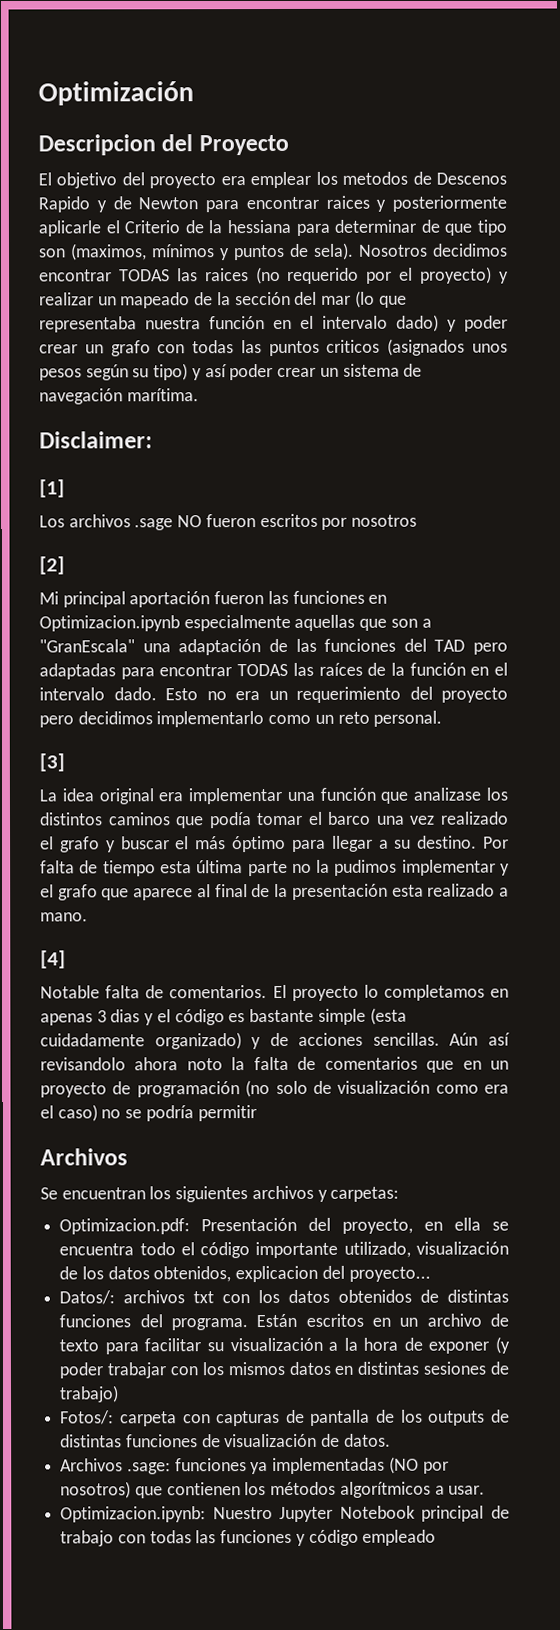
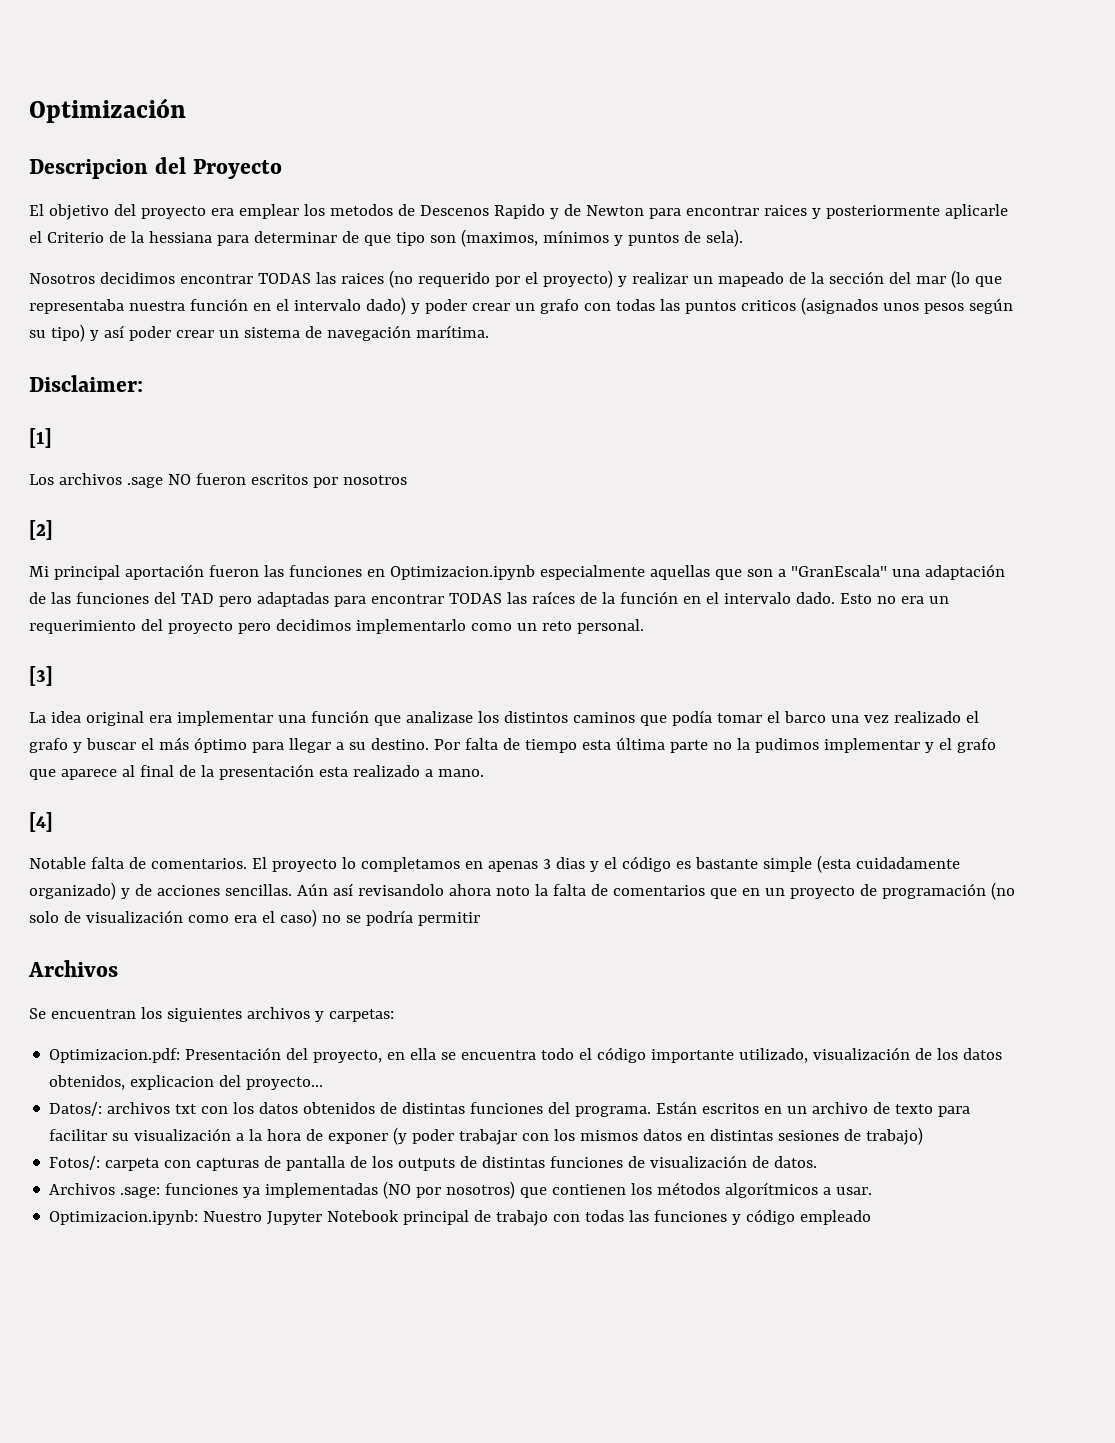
- El objetivo del proyecto era emplear los metodos de Descenos Rapido y de Newton para encontrar raices y posteriormente aplicarle el Criterio de la hessiana para determinar de que tipo son (maximos, mínimos y puntos de sela). Nosotros decidimos encontrar TODAS las raices (no requerido por el proyecto) y realizar un mapeado de la sección del mar (lo que representaba nuestra función en el intervalo dado) y poder crear un grafo con todas las puntos criticos (asignados unos pesos según su tipo) y así poder crear un sistema de navegación marítima.
+ El objetivo del proyecto era emplear los metodos de Descenos Rapido y de Newton para encontrar raices y posteriormente aplicarle el Criterio de la hessiana para determinar de que tipo son (maximos, mínimos y puntos de sela).
+ Nosotros decidimos encontrar TODAS las raices (no requerido por el proyecto) y realizar un mapeado de la sección del mar (lo que representaba nuestra función en el intervalo dado) y poder crear un grafo con todas las puntos criticos (asignados unos pesos según su tipo) y así poder crear un sistema de navegación marítima.

